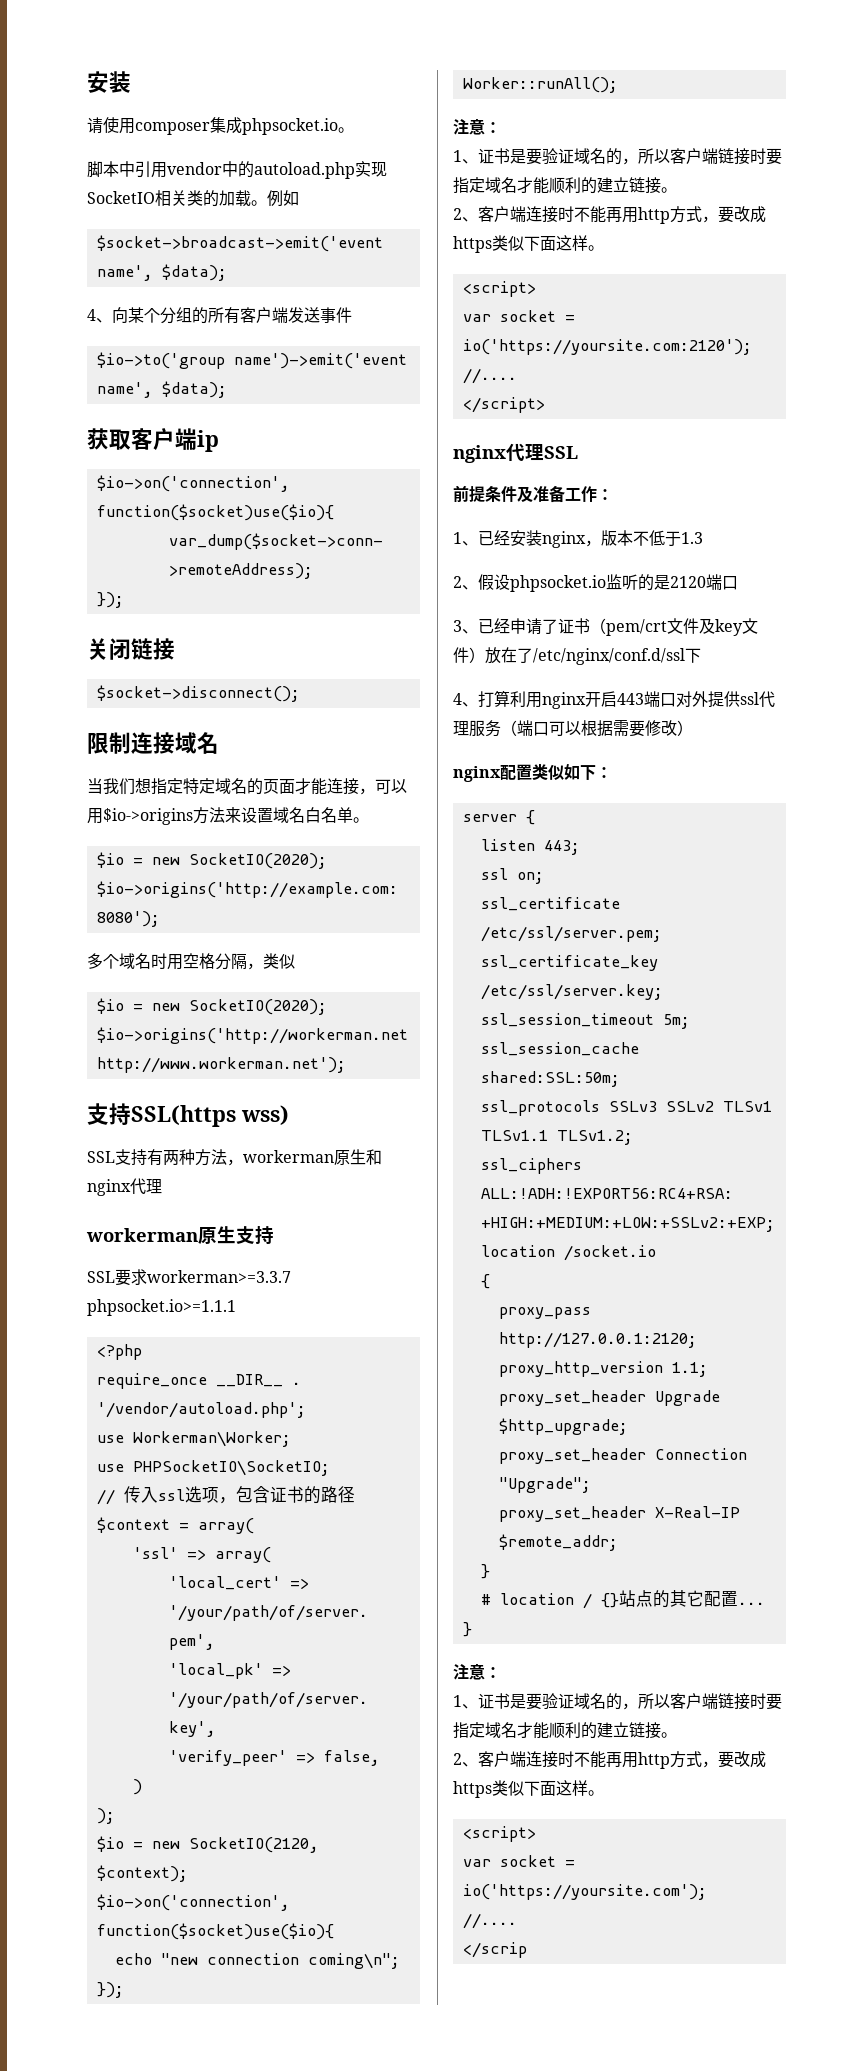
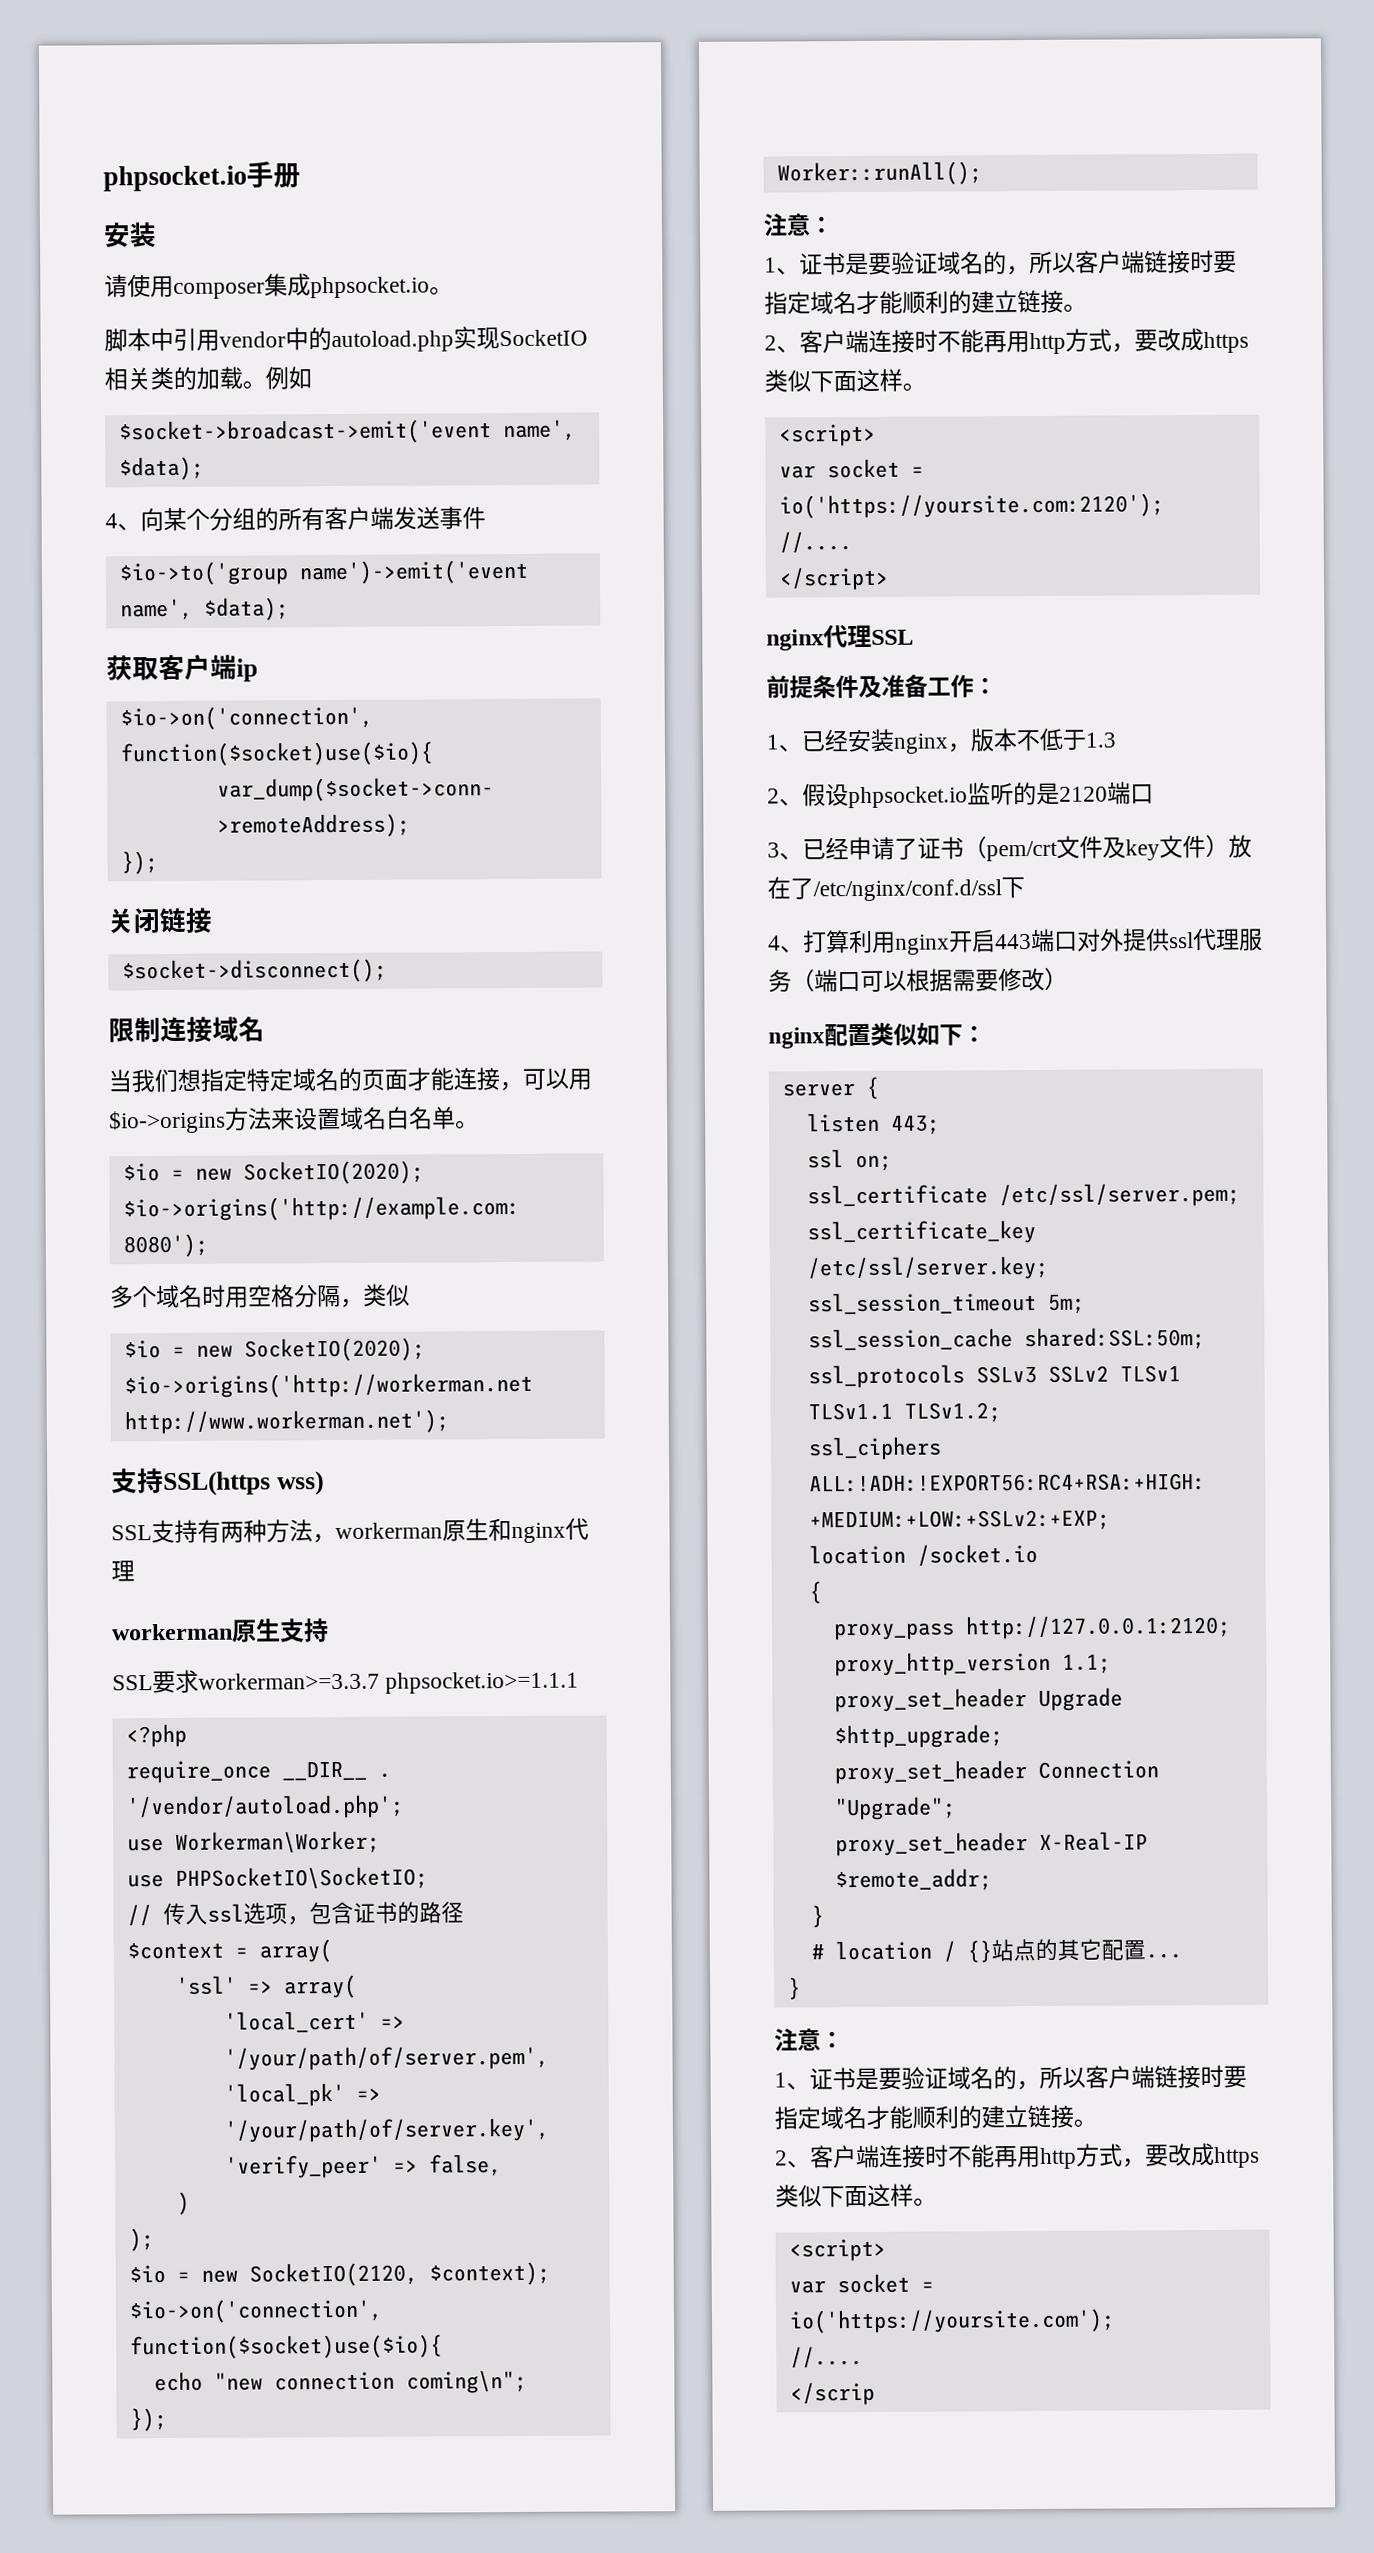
+ phpsocket.io手册

